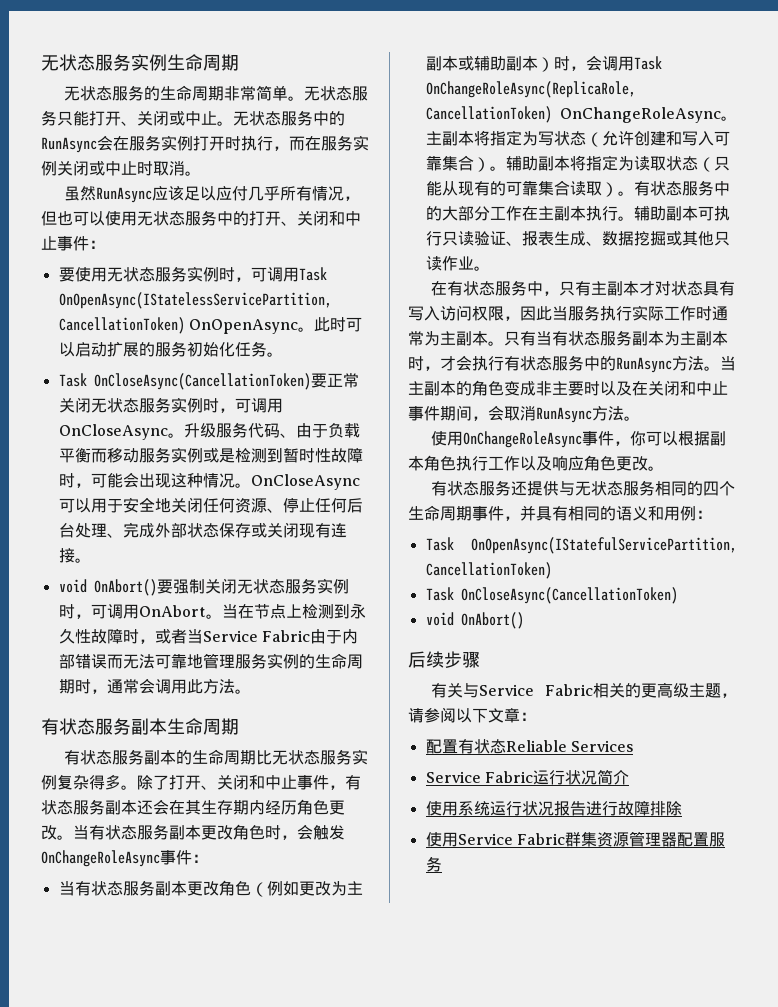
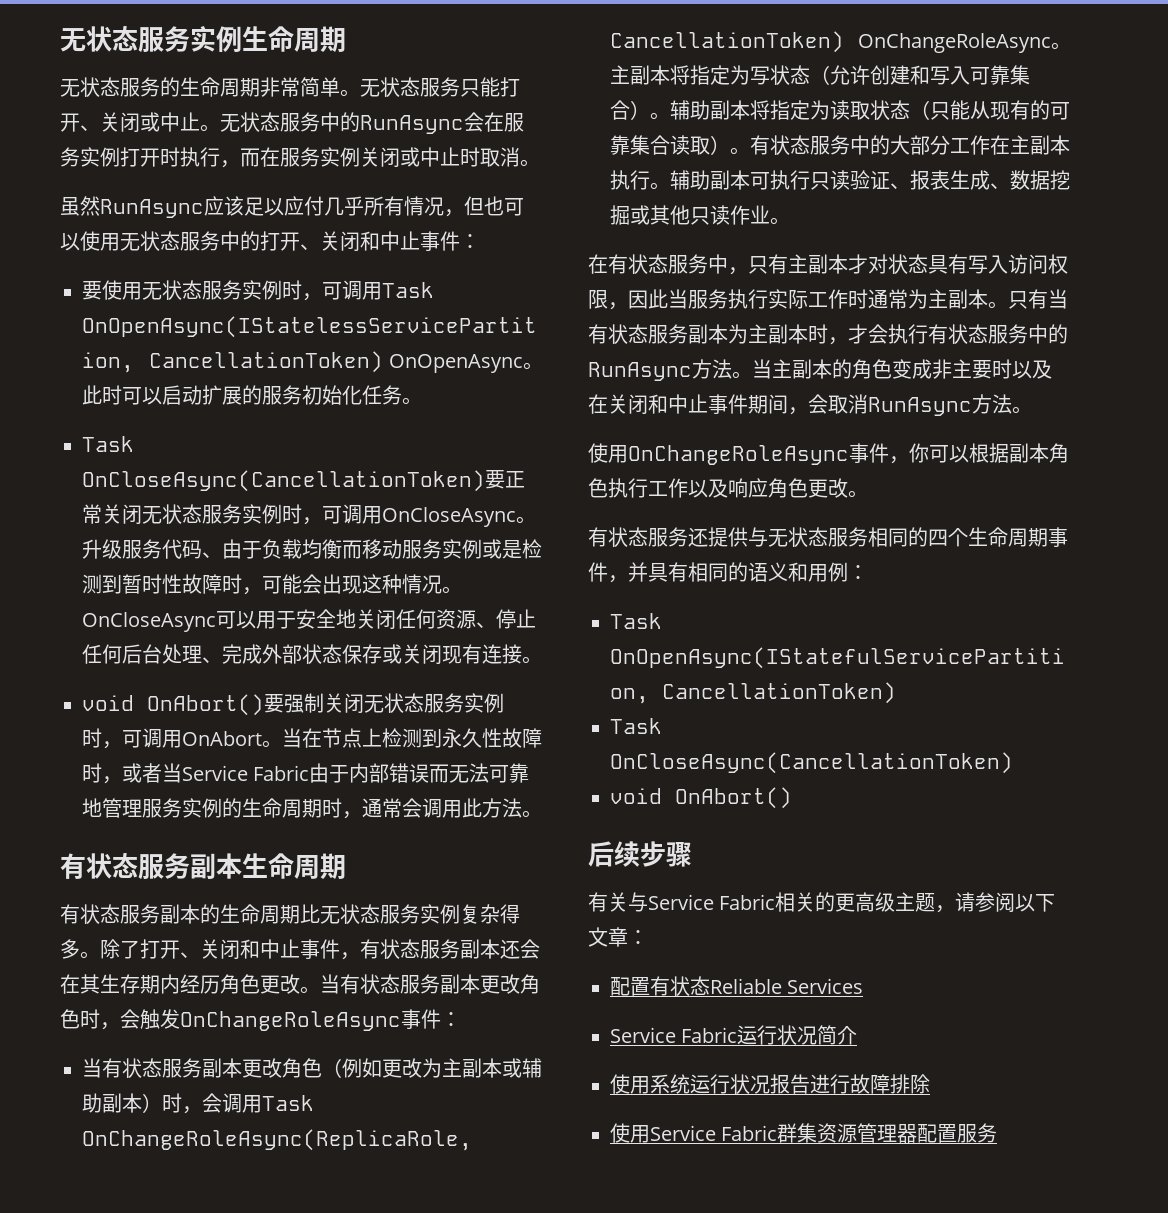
- 升级服务代码、由于负载平衡而移动服务实例或是检测到暂时性故障时，可能会出现这种情况。
+ 升级服务代码、由于负载均衡而移动服务实例或是检测到暂时性故障时，可能会出现这种情况。

